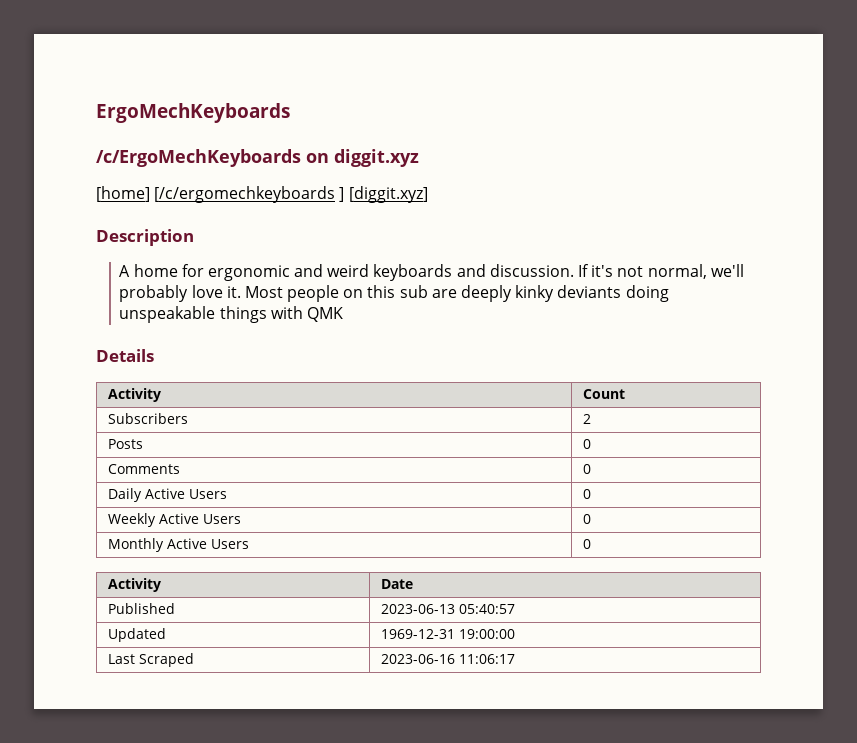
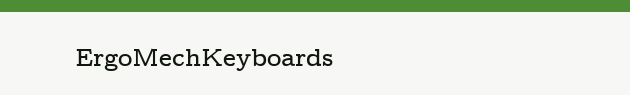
- /c/ErgoMechKeyboards on diggit.xyz
- [home] [/c/ergomechkeyboards ] [diggit.xyz]
- Description
- A home for ergonomic and weird keyboards and discussion. If it's not normal, we'll probably love it. Most people on this sub are deeply kinky deviants doing unspeakable things with QMK
- Details
- Activity | Count
- Subscribers | 2
- Posts | 0
- Comments | 0
- Daily Active Users | 0
- Weekly Active Users | 0
- Monthly Active Users | 0
- Activity | Date
- Published | 2023-06-13 05:40:57
- Updated | 1969-12-31 19:00:00
- Last Scraped | 2023-06-16 11:06:17

